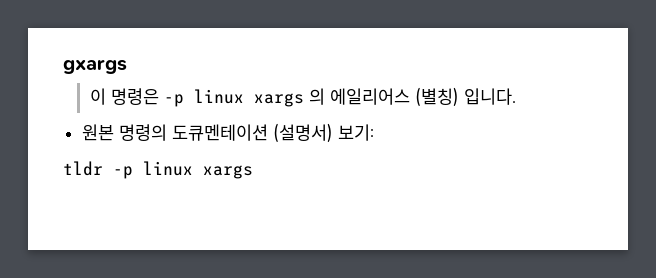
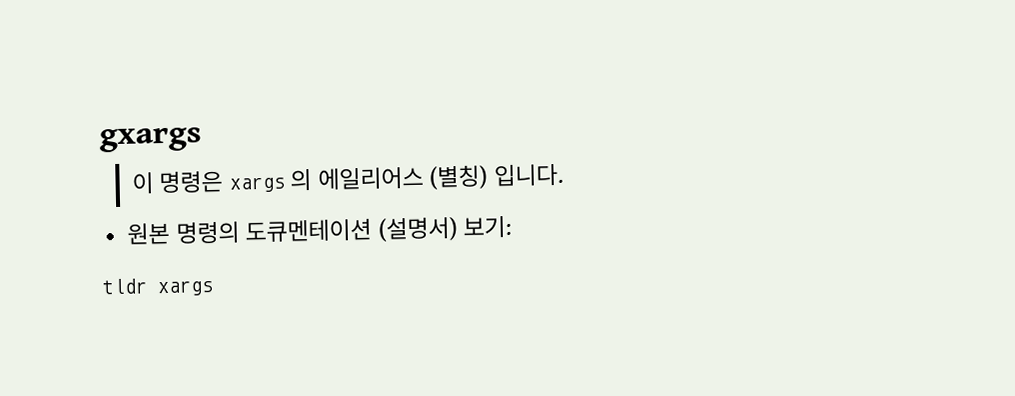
- 이 명령은 -p linux xargs 의 에일리어스 (별칭) 입니다.
+ 이 명령은 xargs 의 에일리어스 (별칭) 입니다.
- tldr -p linux xargs
+ tldr xargs

